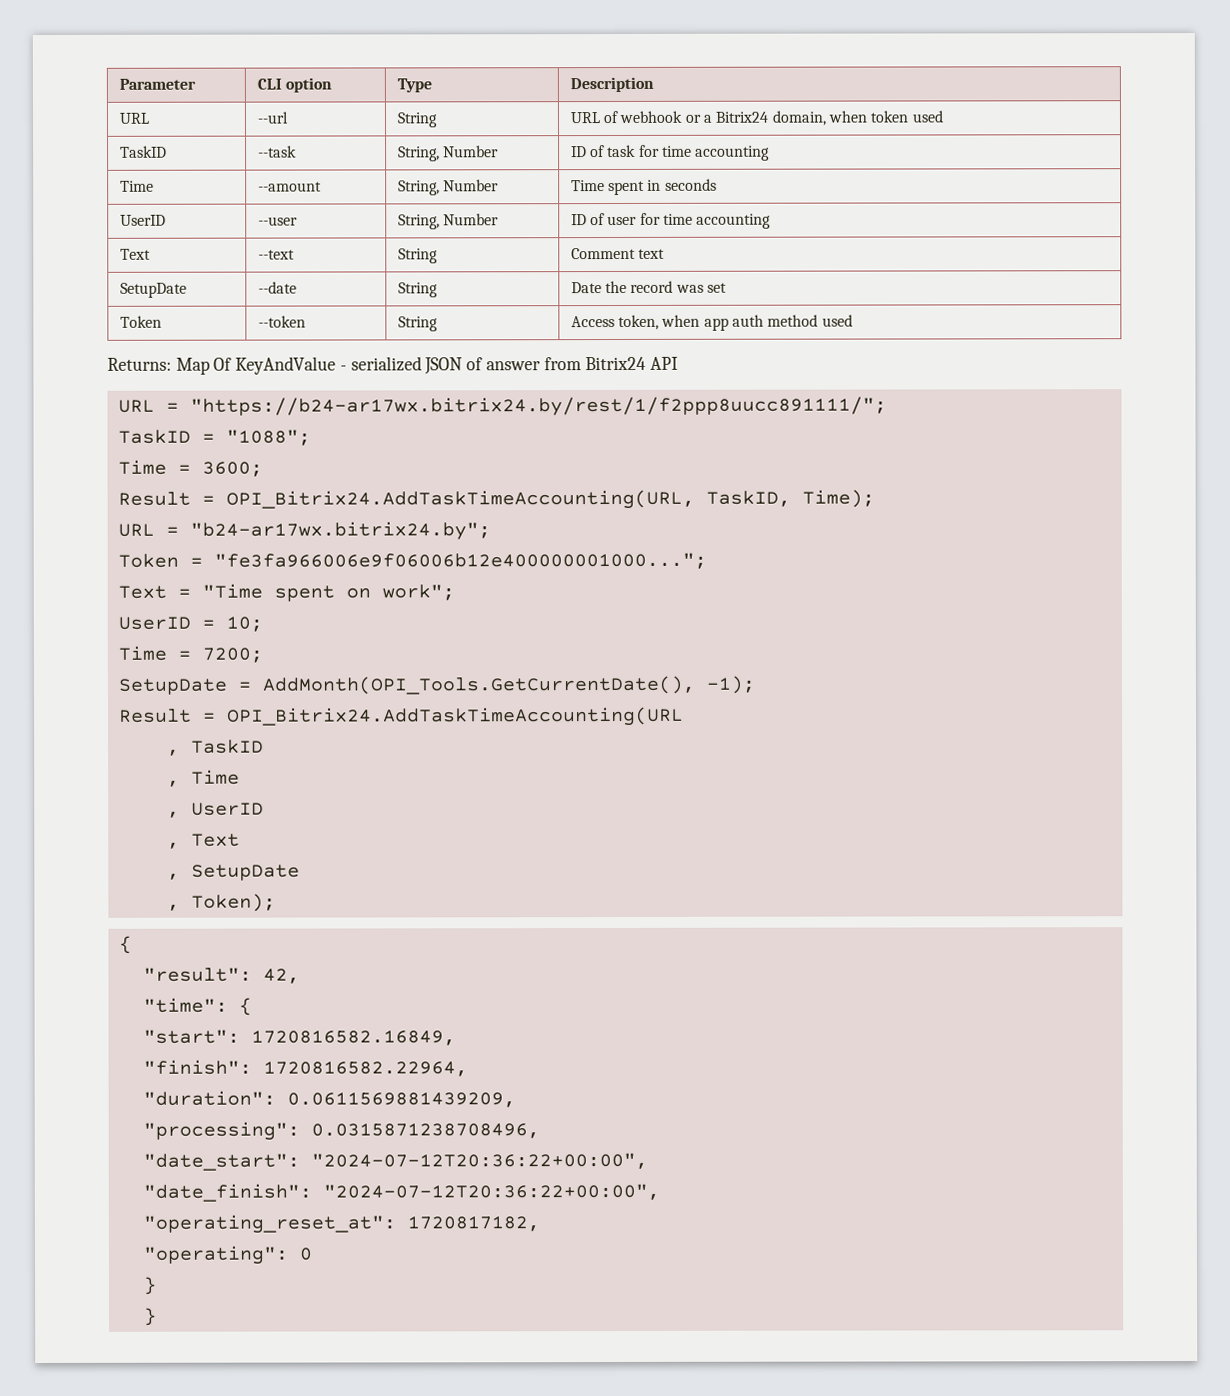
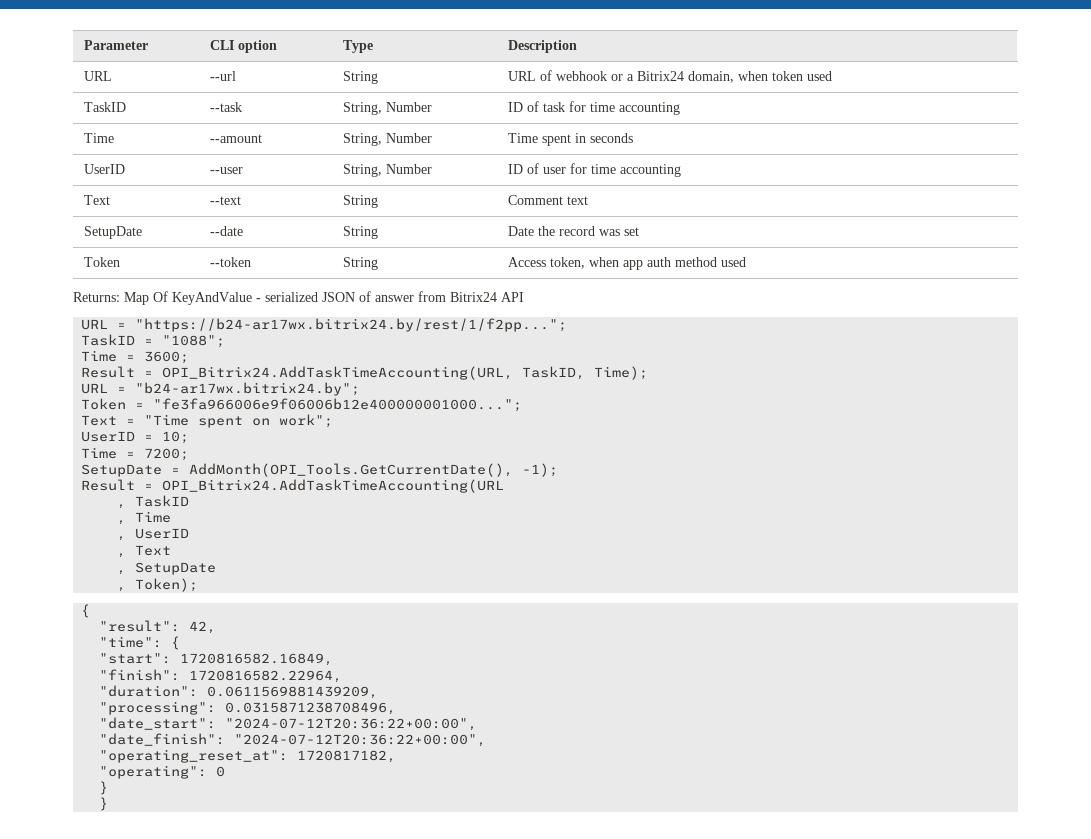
- URL = "https://b24-ar17wx.bitrix24.by/rest/1/f2ppp8uucc891111/";
+ URL = "https://b24-ar17wx.bitrix24.by/rest/1/f2pp...";

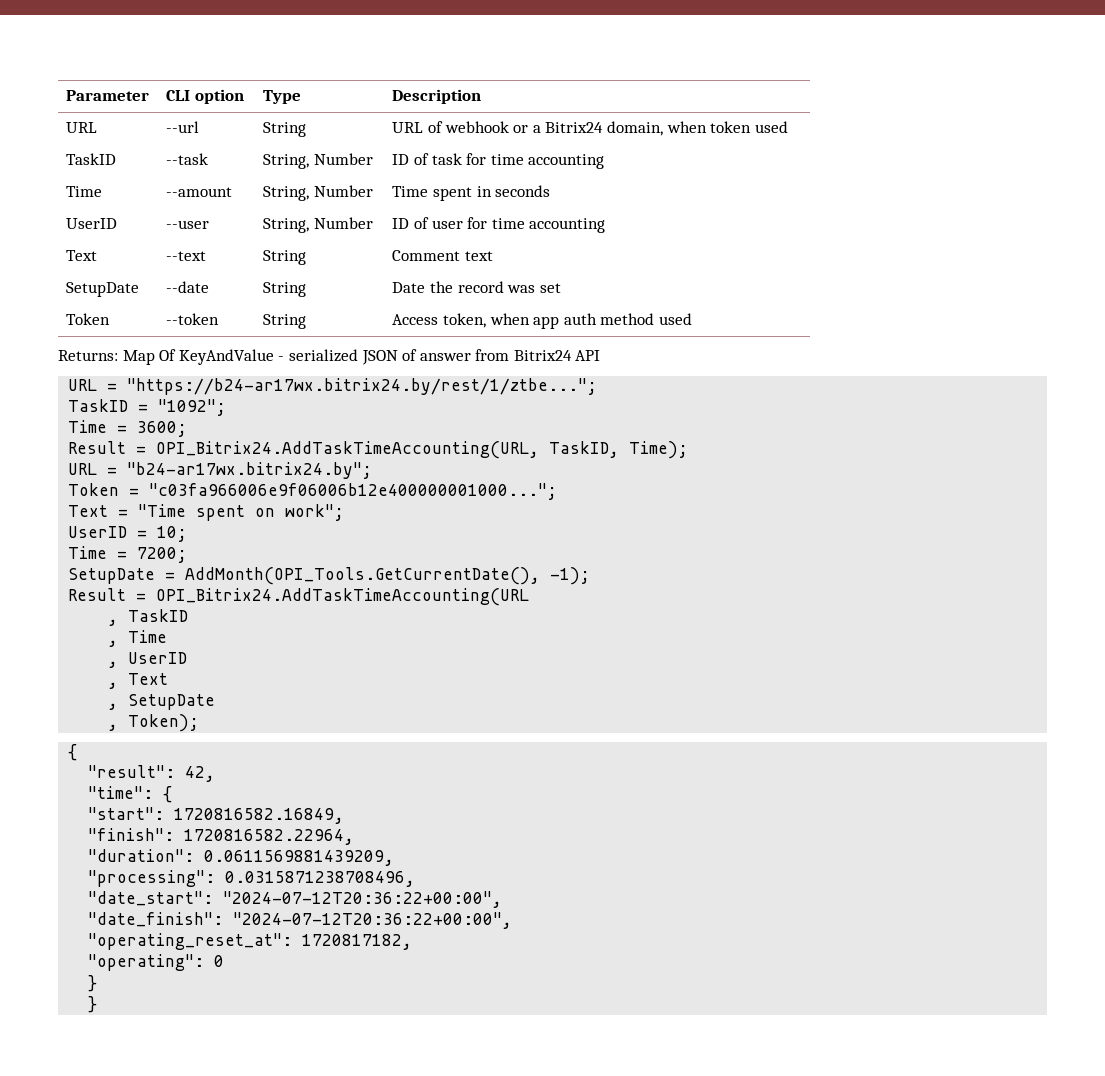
- URL = "https://b24-ar17wx.bitrix24.by/rest/1/f2pp...";
+ URL = "https://b24-ar17wx.bitrix24.by/rest/1/ztbe...";
- TaskID = "1088";
+ TaskID = "1092";
- Token = "fe3fa966006e9f06006b12e400000001000...";
+ Token = "c03fa966006e9f06006b12e400000001000...";

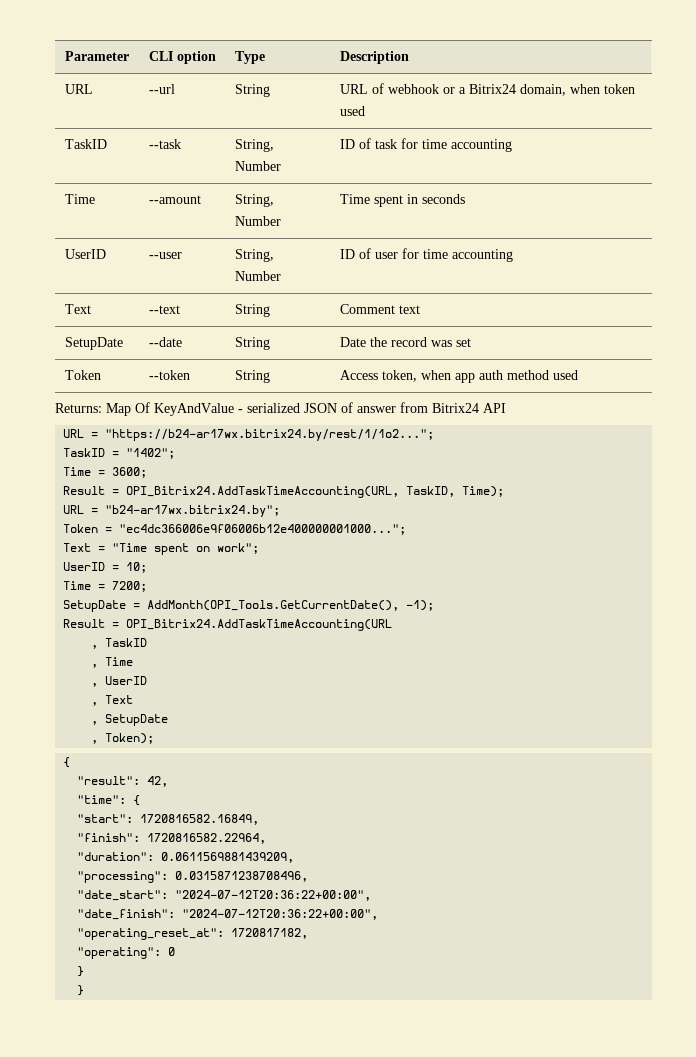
- URL = "https://b24-ar17wx.bitrix24.by/rest/1/ztbe...";
+ URL = "https://b24-ar17wx.bitrix24.by/rest/1/1o2...";
- TaskID = "1092";
+ TaskID = "1402";
- Token = "c03fa966006e9f06006b12e400000001000...";
+ Token = "ec4dc366006e9f06006b12e400000001000...";

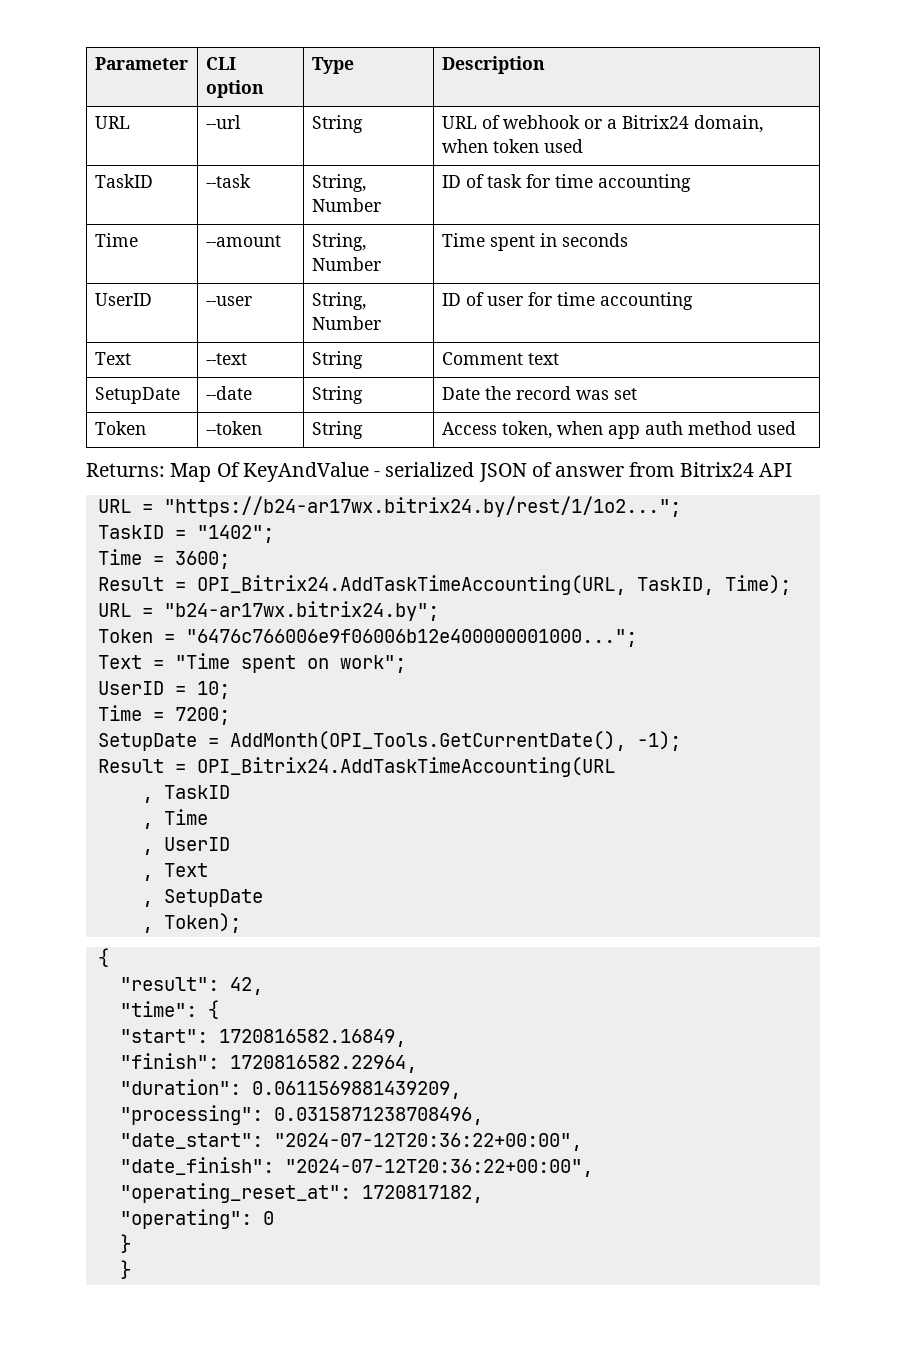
- Token = "ec4dc366006e9f06006b12e400000001000...";
+ Token = "6476c766006e9f06006b12e400000001000...";

